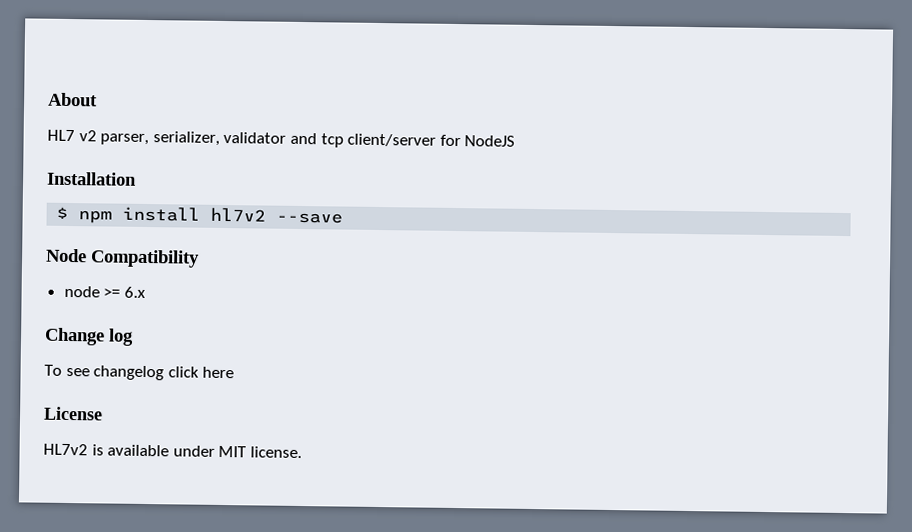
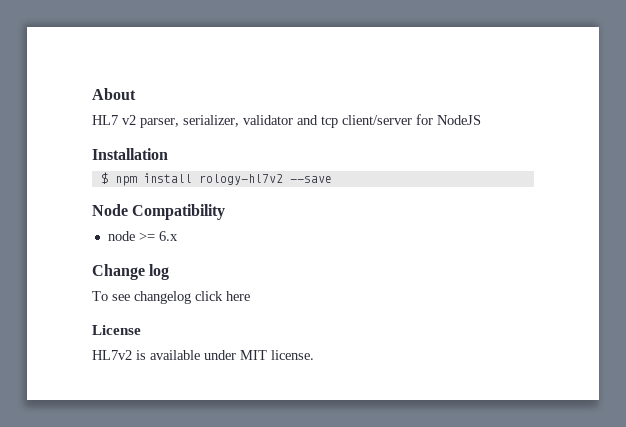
- $ npm install hl7v2 --save
+ $ npm install rology-hl7v2 --save

